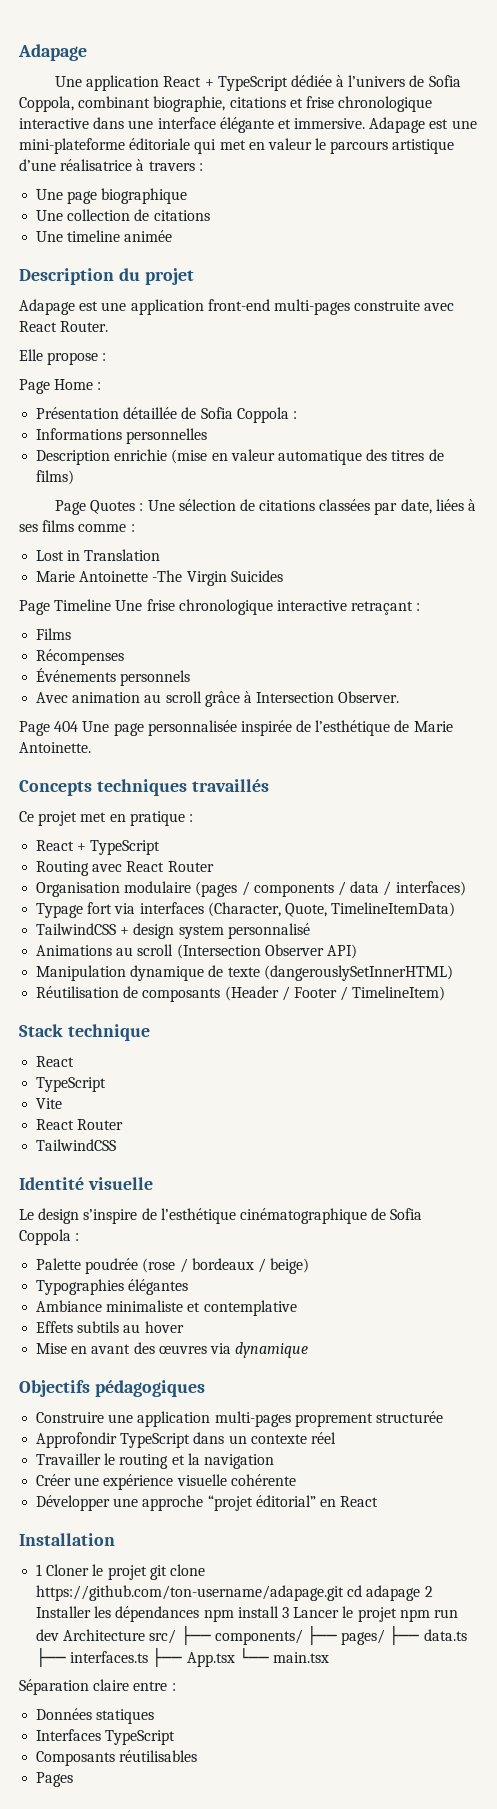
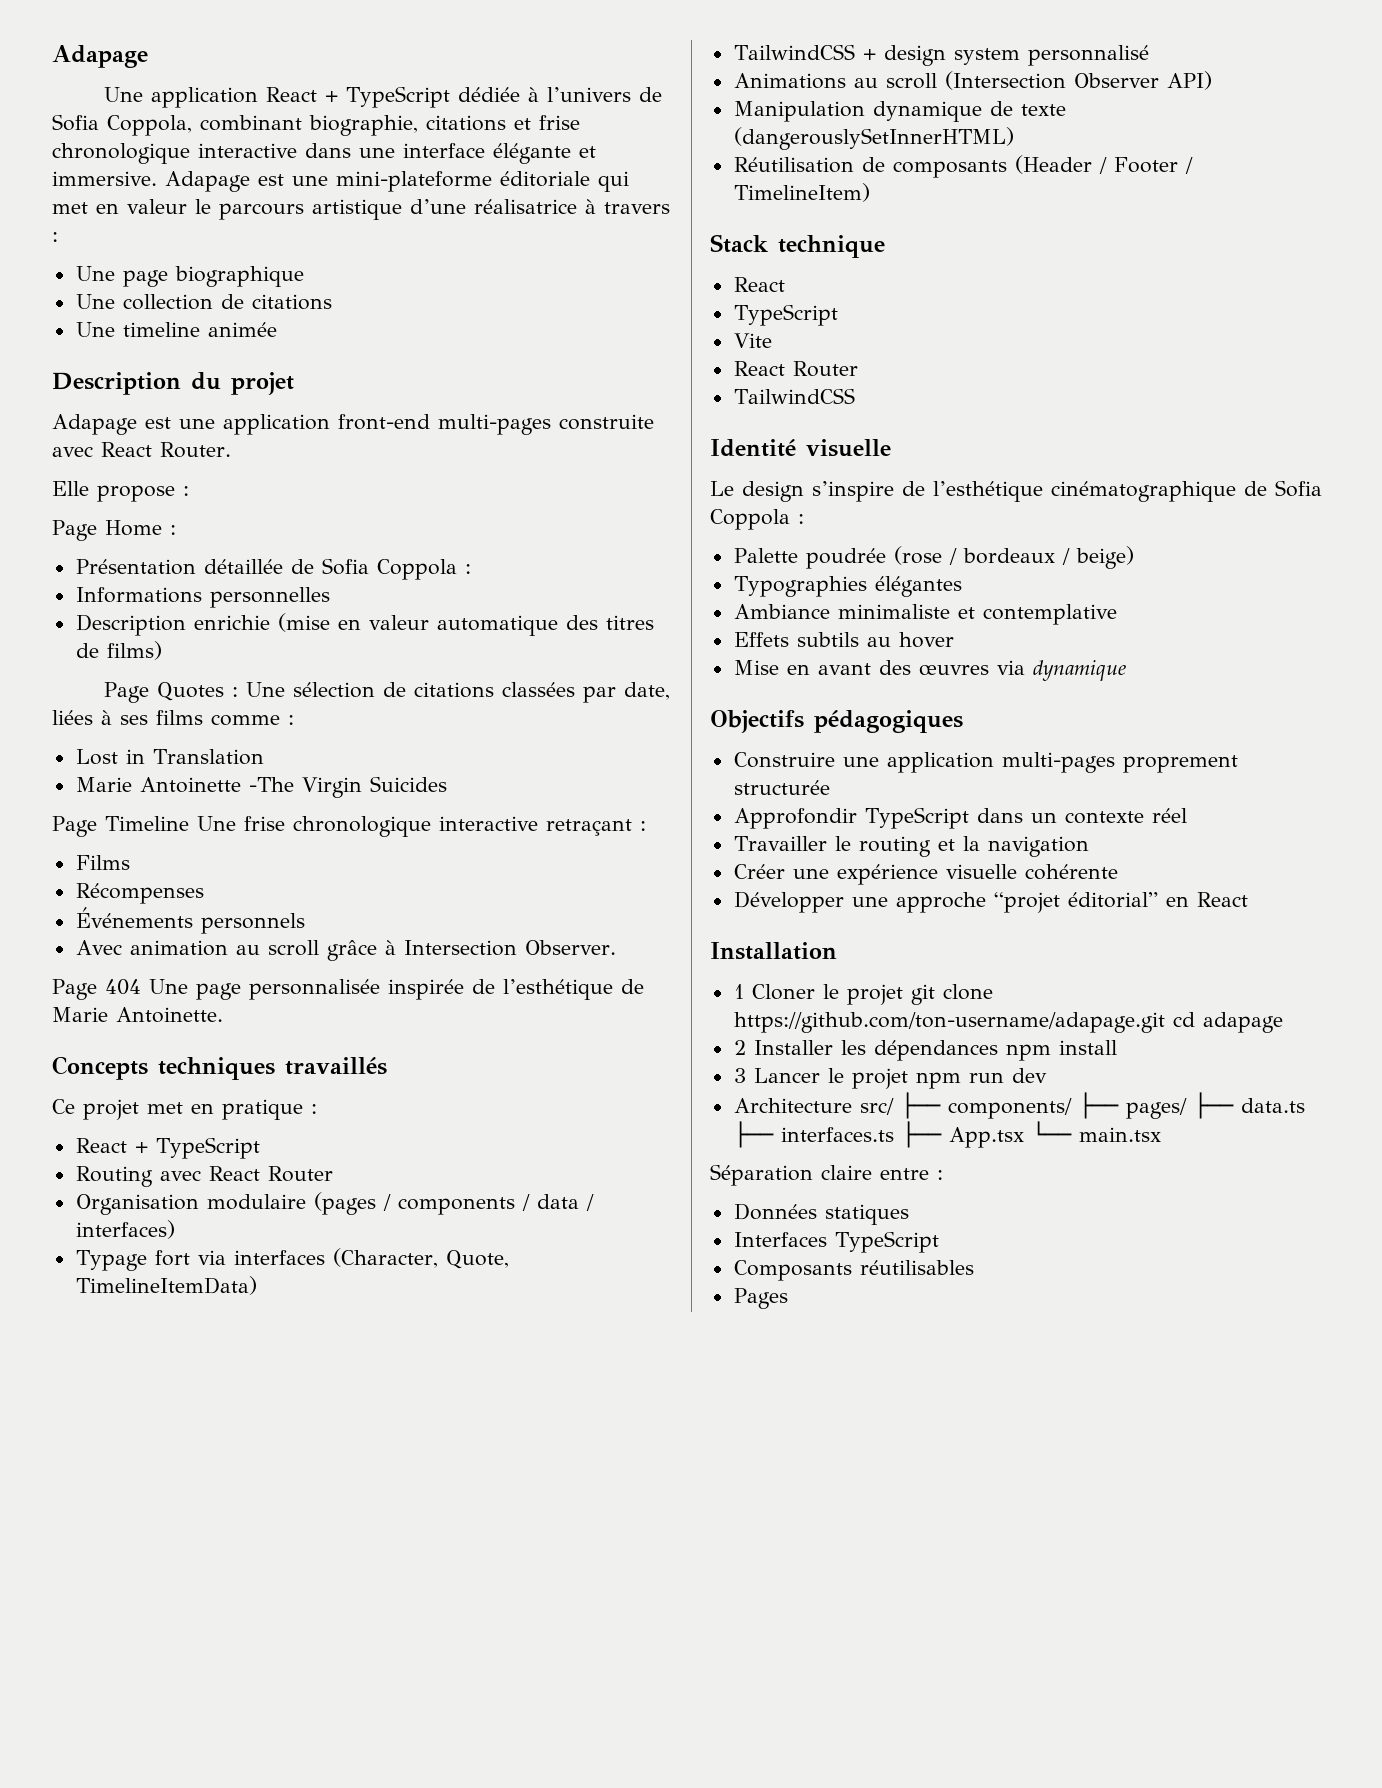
- 1 Cloner le projet git clone https://github.com/ton-username/adapage.git cd adapage 2 Installer les dépendances npm install 3 Lancer le projet npm run dev Architecture src/ ├── components/ ├── pages/ ├── data.ts ├── interfaces.ts ├── App.tsx └── main.tsx
+ 1 Cloner le projet git clone https://github.com/ton-username/adapage.git cd adapage
+ 2 Installer les dépendances npm install
+ 3 Lancer le projet npm run dev
+ Architecture src/ ├── components/ ├── pages/ ├── data.ts ├── interfaces.ts ├── App.tsx └── main.tsx

